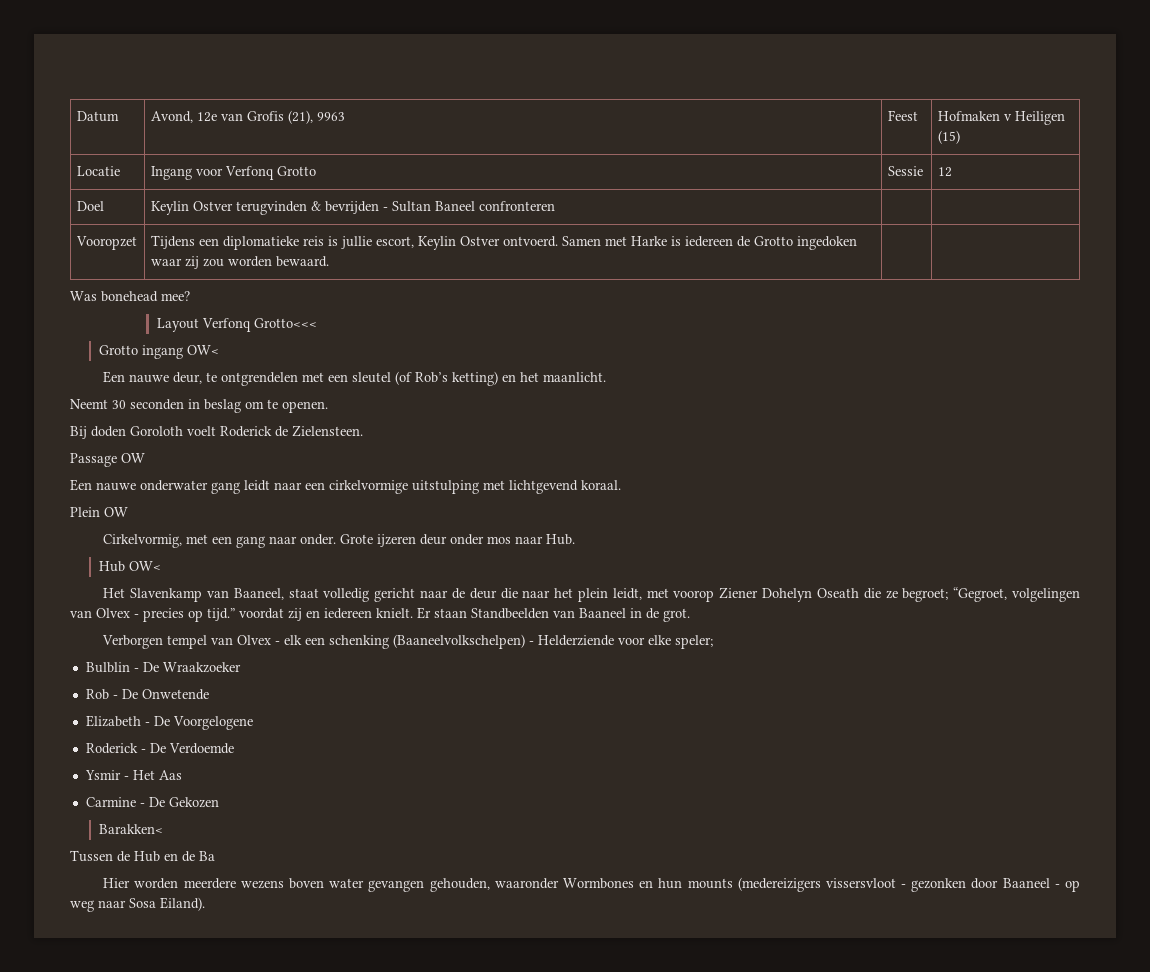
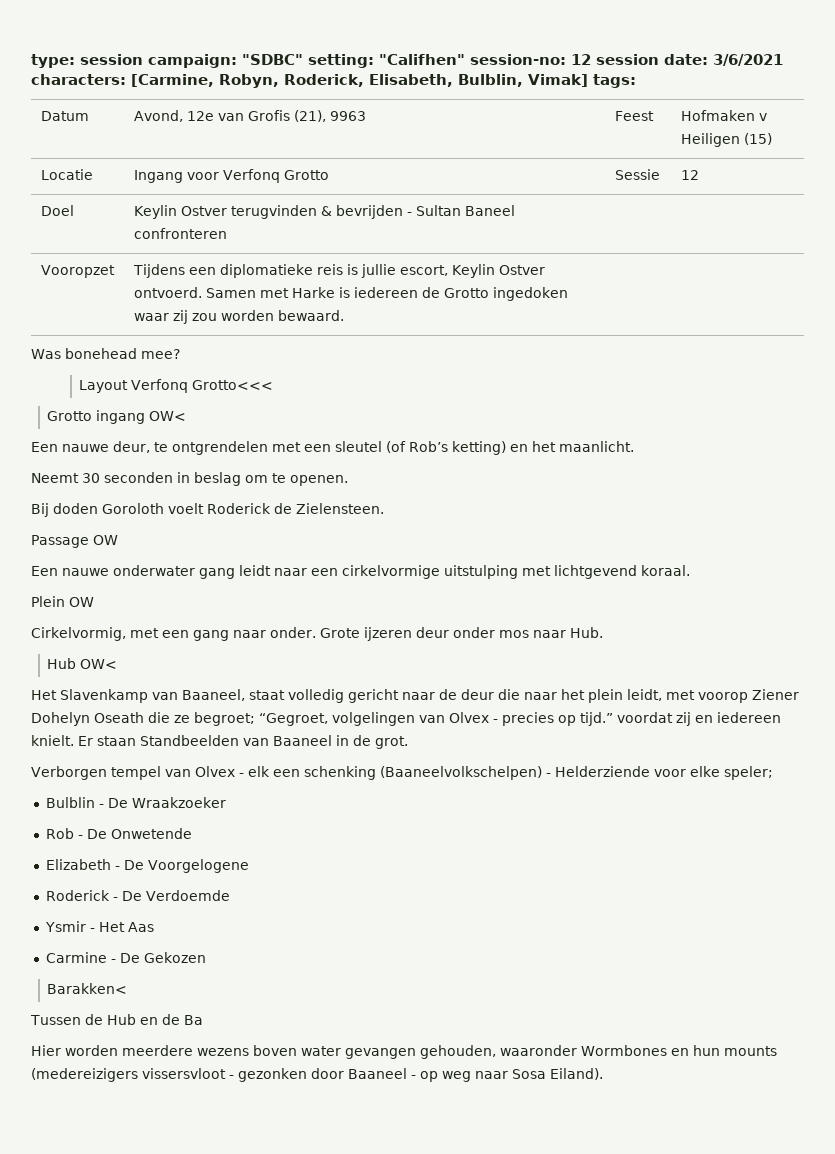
+ type: session campaign: "SDBC" setting: "Califhen" session-no: 12 session date: 3/6/2021 characters: [Carmine, Robyn, Roderick, Elisabeth, Bulblin, Vimak] tags:

